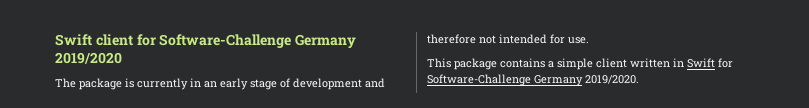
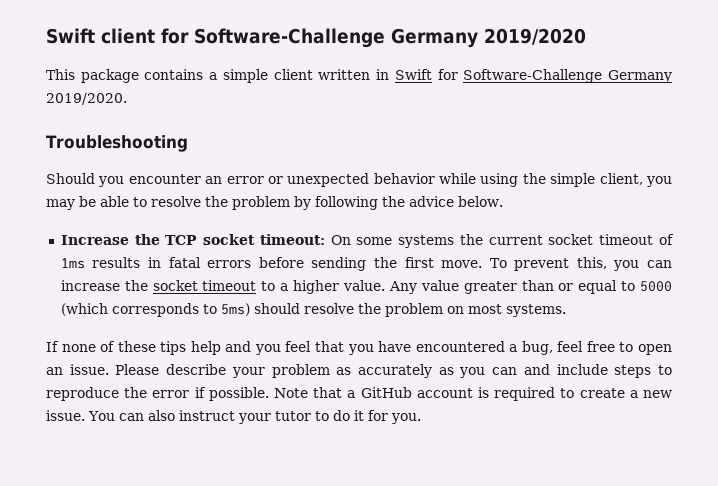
- The package is currently in an early stage of development and therefore not intended for use.
+ Troubleshooting
+ Should you encounter an error or unexpected behavior while using the simple client, you may be able to resolve the problem by following the advice below.
+ Increase the TCP socket timeout: On some systems the current socket timeout of 1ms results in fatal errors before sending the first move. To prevent this, you can increase the socket timeout to a higher value. Any value greater than or equal to 5000 (which corresponds to 5ms) should resolve the problem on most systems.
+ If none of these tips help and you feel that you have encountered a bug, feel free to open an issue. Please describe your problem as accurately as you can and include steps to reproduce the error if possible. Note that a GitHub account is required to create a new issue. You can also instruct your tutor to do it for you.

